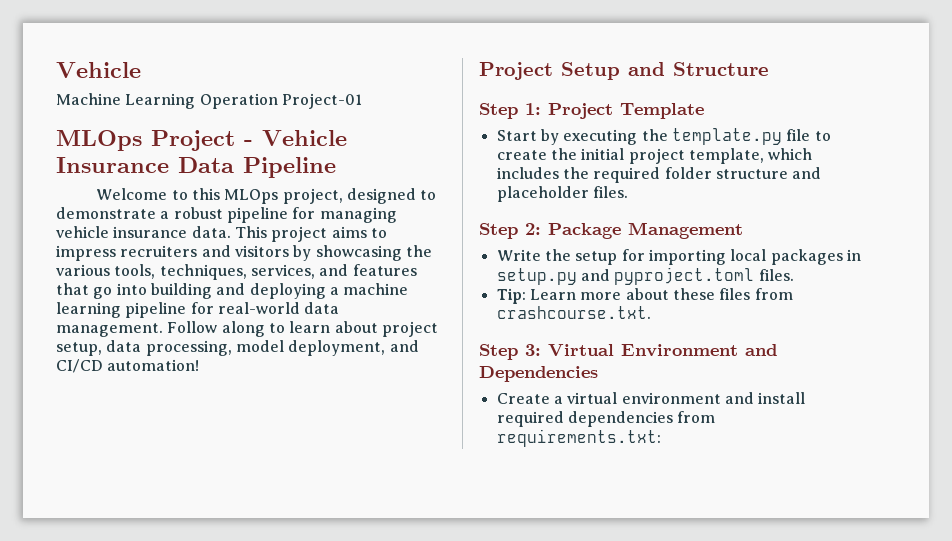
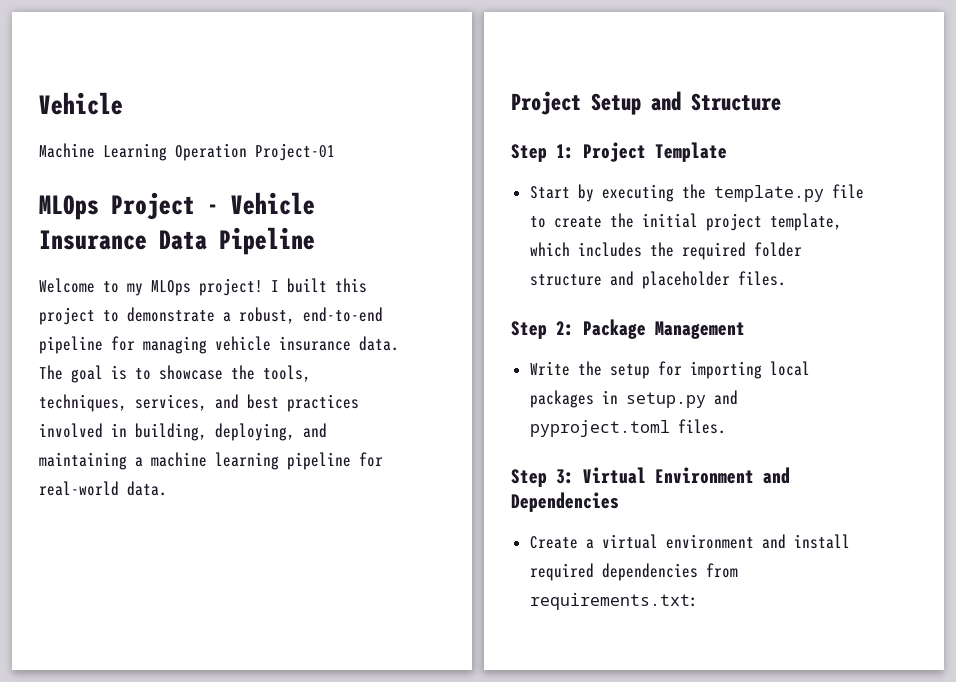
- Welcome to this MLOps project, designed to demonstrate a robust pipeline for managing vehicle insurance data.
+ Welcome to my MLOps project! I built this project to demonstrate a robust, end-to-end pipeline for managing vehicle insurance data.
- This project aims to impress recruiters and visitors by showcasing the various tools, techniques, services, and features that go into building and deploying a machine learning pipeline for real-world data management. Follow along to learn about project setup, data processing, model deployment, and CI/CD automation!
+ The goal is to showcase the tools, techniques, services, and best practices involved in building, deploying, and maintaining a machine learning pipeline for real-world data.
- Tip: Learn more about these files from crashcourse.txt.

